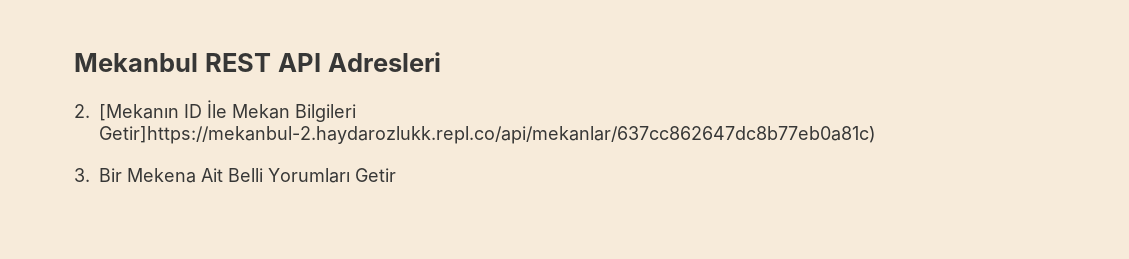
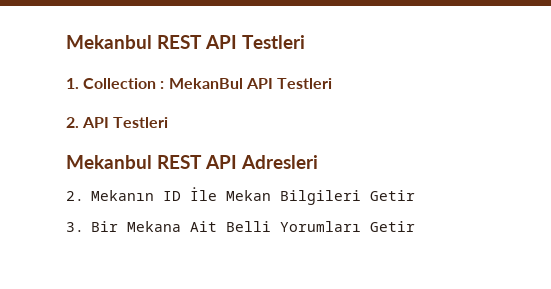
+ Mekanbul REST API Testleri
+ 1. Collection : MekanBul API Testleri
+ 2. API Testleri
- 2. [Mekanın ID İle Mekan Bilgileri Getir]https://mekanbul-2.haydarozlukk.repl.co/api/mekanlar/637cc862647dc8b77eb0a81c)
+ 2. Mekanın ID İle Mekan Bilgileri Getir
- 3. Bir Mekena Ait Belli Yorumları Getir
+ 3. Bir Mekana Ait Belli Yorumları Getir

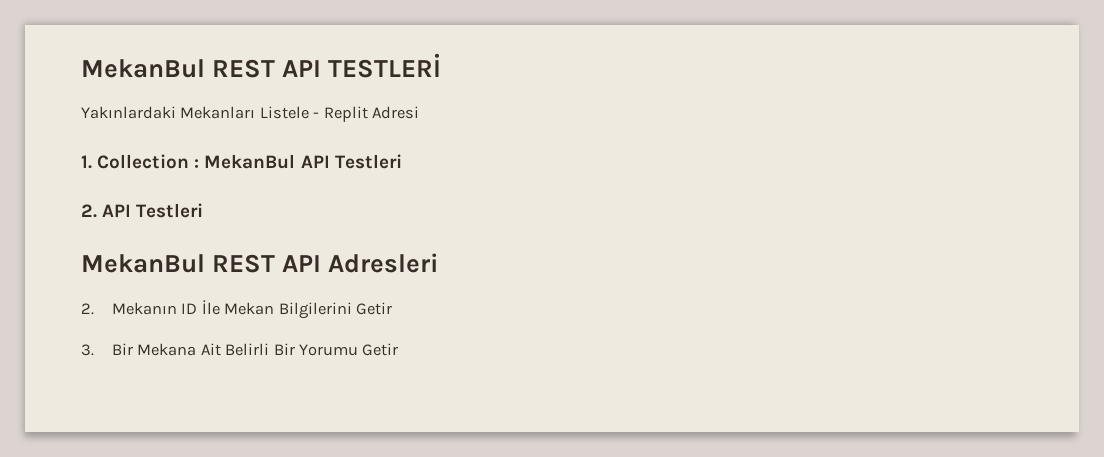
- Mekanbul REST API Testleri
+ MekanBul REST API TESTLERİ
+ Yakınlardaki Mekanları Listele - Replit Adresi
- Mekanbul REST API Adresleri
+ MekanBul REST API Adresleri
- 2. Mekanın ID İle Mekan Bilgileri Getir
+ 2. Mekanın ID İle Mekan Bilgilerini Getir
- 3. Bir Mekana Ait Belli Yorumları Getir
+ 3. Bir Mekana Ait Belirli Bir Yorumu Getir

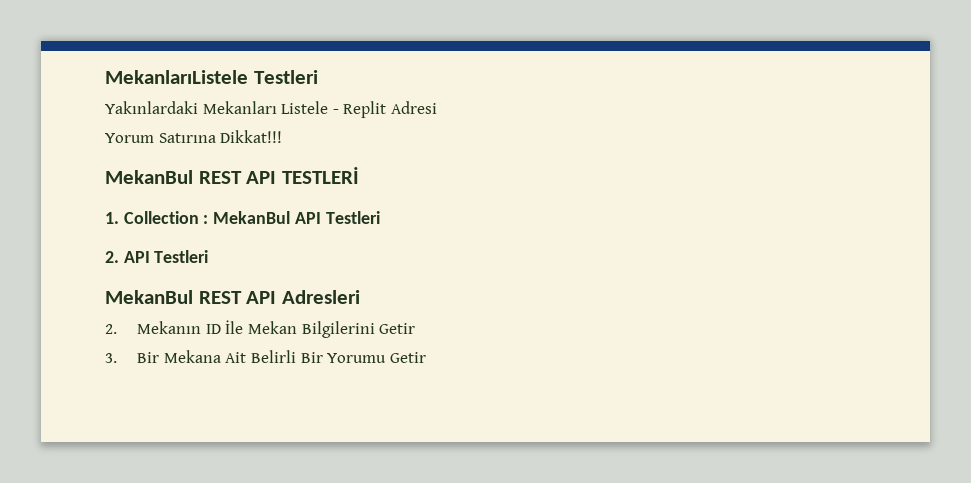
- MekanBul REST API TESTLERİ
+ MekanlarıListele Testleri
+ Yorum Satırına Dikkat!!!
+ MekanBul REST API TESTLERİ

